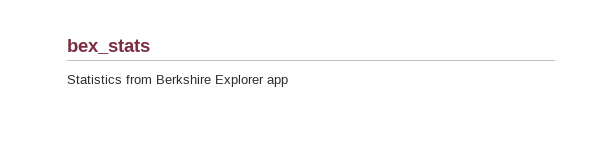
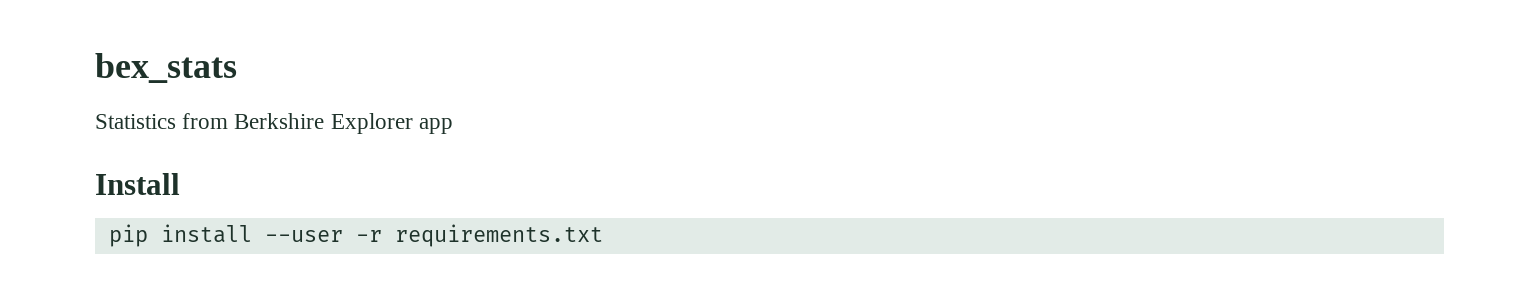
+ Install
+ pip install --user -r requirements.txt

